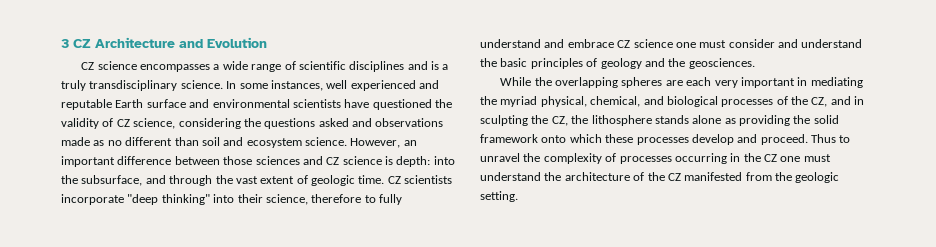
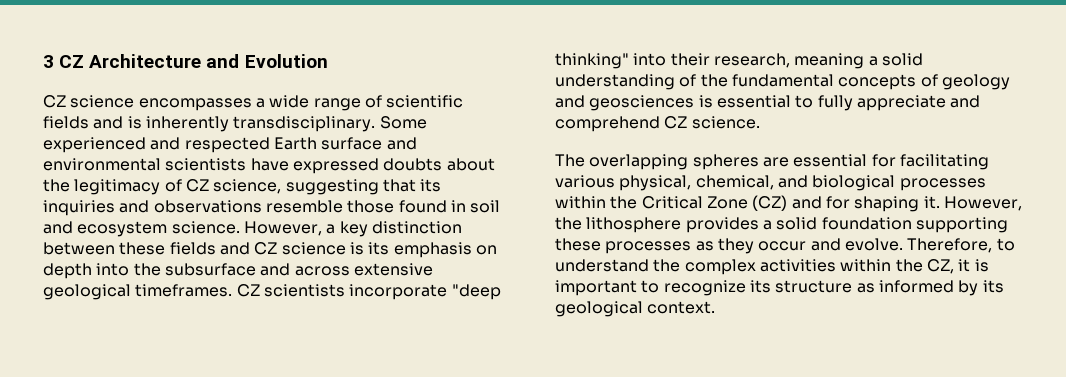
- CZ science encompasses a wide range of scientific disciplines and is a truly transdisciplinary science. In some instances, well experienced and reputable Earth surface and environmental scientists have questioned the validity of CZ science, considering the questions asked and observations made as no different than soil and ecosystem science.
+ CZ science encompasses a wide range of scientific fields and is inherently transdisciplinary. Some experienced and respected Earth surface and environmental scientists have expressed doubts about the legitimacy of CZ science, suggesting that its inquiries and observations resemble those found in soil and ecosystem science.
- However, an important difference between those sciences and CZ science is depth: into the subsurface, and through the vast extent of geologic time.
+ However, a key distinction between these fields and CZ science is its emphasis on depth into the subsurface and across extensive geological timeframes.
- CZ scientists incorporate "deep thinking" into their science, therefore to fully understand and embrace CZ science one must consider and understand the basic principles of geology and the geosciences.
- While the overlapping spheres are each very important in mediating the myriad physical, chemical, and biological processes of the CZ, and in sculpting the CZ, the lithosphere stands alone as providing the solid framework onto which these processes develop and proceed. Thus to unravel the complexity of processes occurring in the CZ one must understand the architecture of the CZ manifested from the geologic setting.
+ CZ scientists incorporate "deep thinking" into their research, meaning a solid understanding of the fundamental concepts of geology and geosciences is essential to fully appreciate and comprehend CZ science.
+ The overlapping spheres are essential for facilitating various physical, chemical, and biological processes within the Critical Zone (CZ) and for shaping it. However, the lithosphere provides a solid foundation supporting these processes as they occur and evolve. Therefore, to understand the complex activities within the CZ, it is important to recognize its structure as informed by its geological context.

